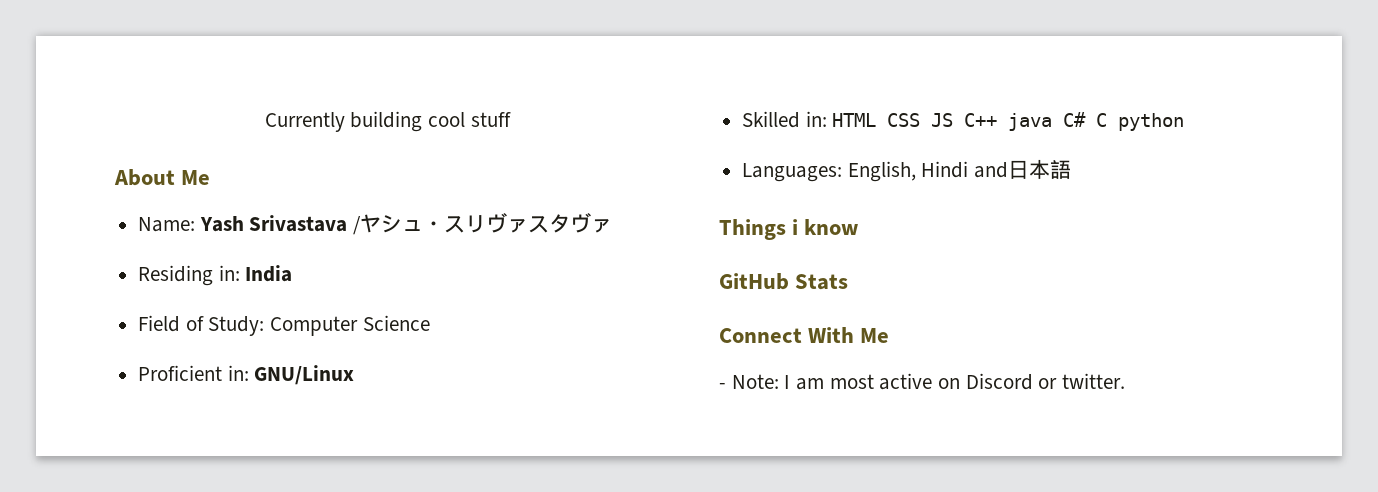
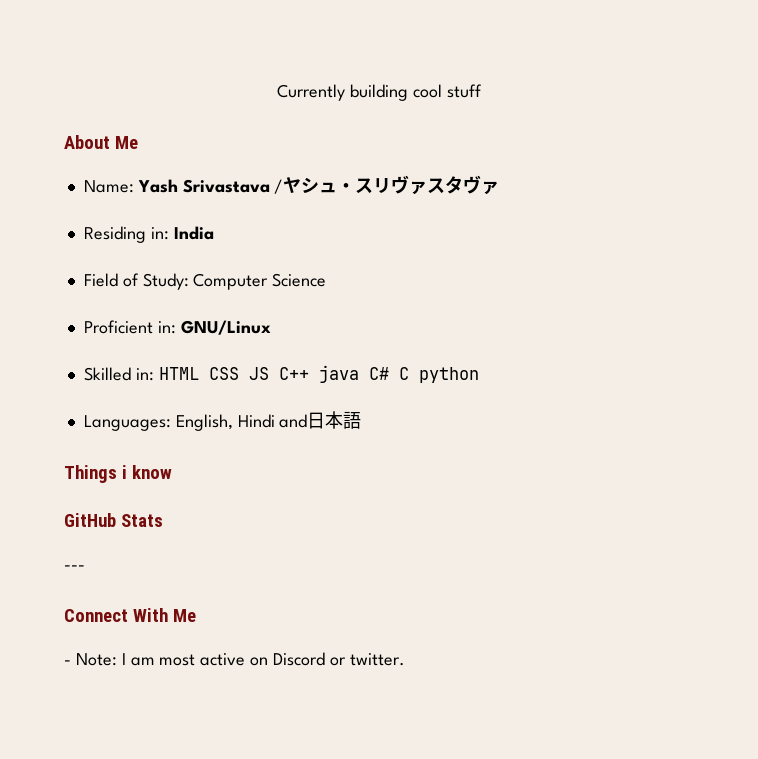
+ ---

